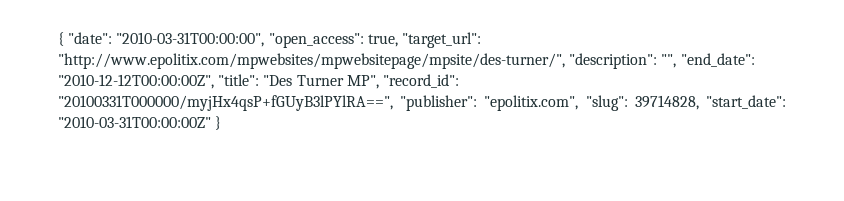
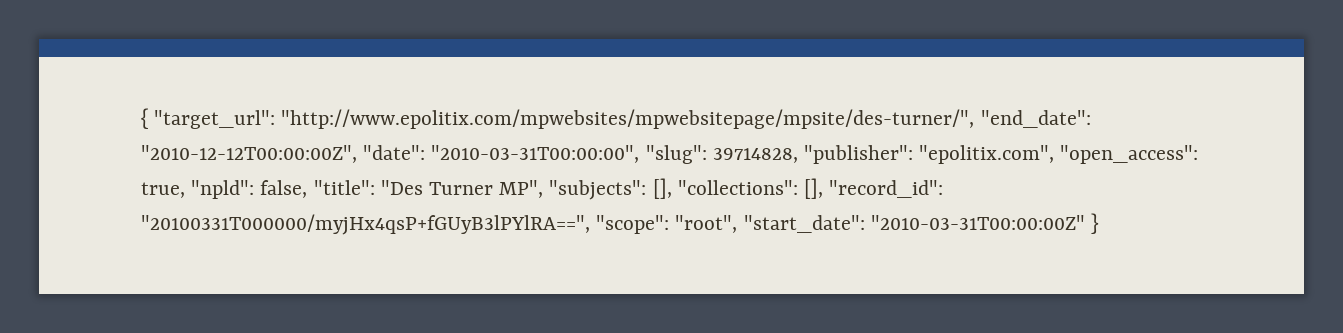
- { "date": "2010-03-31T00:00:00", "open_access": true, "target_url": "http://www.epolitix.com/mpwebsites/mpwebsitepage/mpsite/des-turner/", "description": "", "end_date": "2010-12-12T00:00:00Z", "title": "Des Turner MP", "record_id": "20100331T000000/myjHx4qsP+fGUyB3lPYlRA==", "publisher": "epolitix.com", "slug": 39714828, "start_date": "2010-03-31T00:00:00Z" }
+ { "target_url": "http://www.epolitix.com/mpwebsites/mpwebsitepage/mpsite/des-turner/", "end_date": "2010-12-12T00:00:00Z", "date": "2010-03-31T00:00:00", "slug": 39714828, "publisher": "epolitix.com", "open_access": true, "npld": false, "title": "Des Turner MP", "subjects": [], "collections": [], "record_id": "20100331T000000/myjHx4qsP+fGUyB3lPYlRA==", "scope": "root", "start_date": "2010-03-31T00:00:00Z" }

